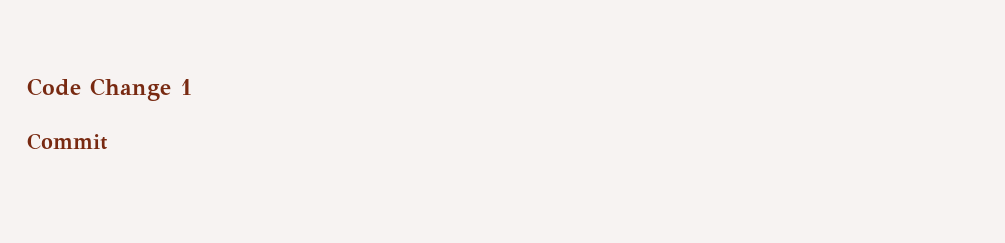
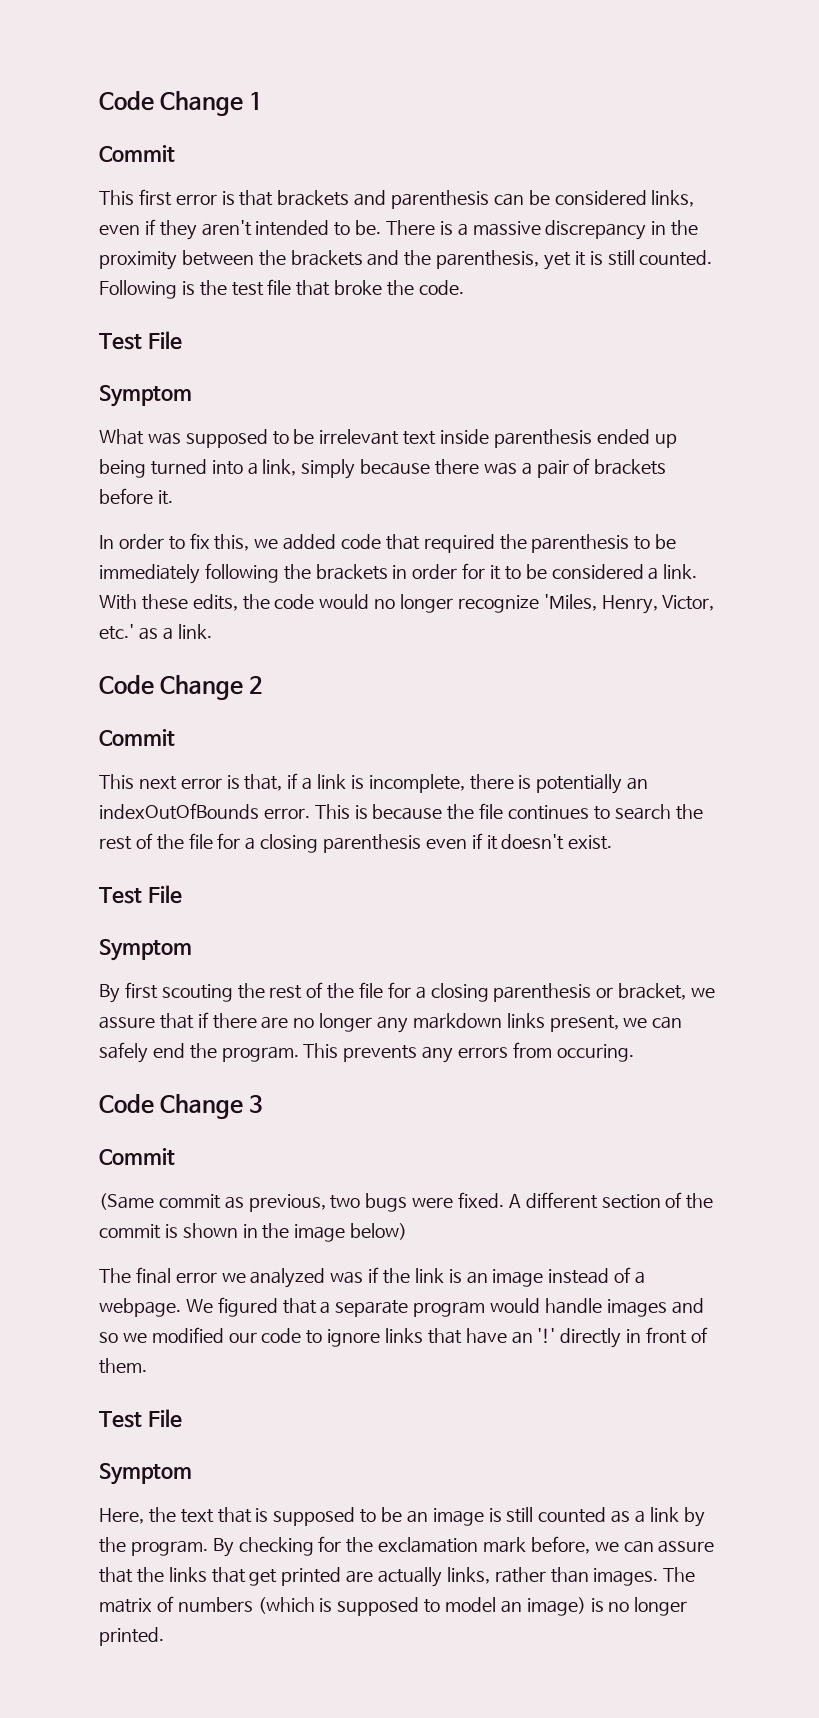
+ This first error is that brackets and parenthesis can be considered links, even if they aren't intended to be. There is a massive discrepancy in the proximity between the brackets and the parenthesis, yet it is still counted. Following is the test file that broke the code.
+ Test File
+ Symptom
+ What was supposed to be irrelevant text inside parenthesis ended up being turned into a link, simply because there was a pair of brackets before it.
+ In order to fix this, we added code that required the parenthesis to be immediately following the brackets in order for it to be considered a link. With these edits, the code would no longer recognize 'Miles, Henry, Victor, etc.' as a link.
+ Code Change 2
+ Commit
+ This next error is that, if a link is incomplete, there is potentially an indexOutOfBounds error. This is because the file continues to search the rest of the file for a closing parenthesis even if it doesn't exist.
+ Test File
+ Symptom
+ By first scouting the rest of the file for a closing parenthesis or bracket, we assure that if there are no longer any markdown links present, we can safely end the program. This prevents any errors from occuring.
+ Code Change 3
+ Commit
+ (Same commit as previous, two bugs were fixed. A different section of the commit is shown in the image below)
+ The final error we analyzed was if the link is an image instead of a webpage. We figured that a separate program would handle images and so we modified our code to ignore links that have an '!' directly in front of them.
+ Test File
+ Symptom
+ Here, the text that is supposed to be an image is still counted as a link by the program. By checking for the exclamation mark before, we can assure that the links that get printed are actually links, rather than images. The matrix of numbers (which is supposed to model an image) is no longer printed.

